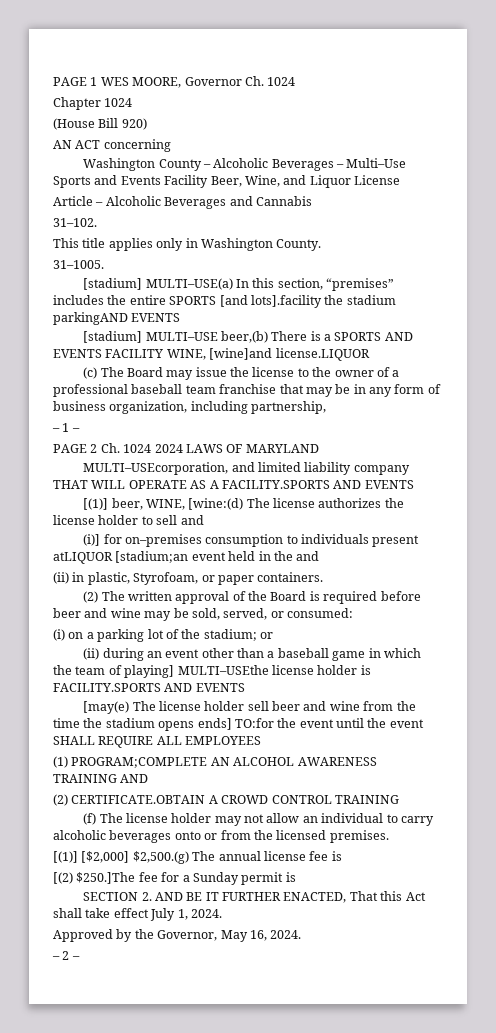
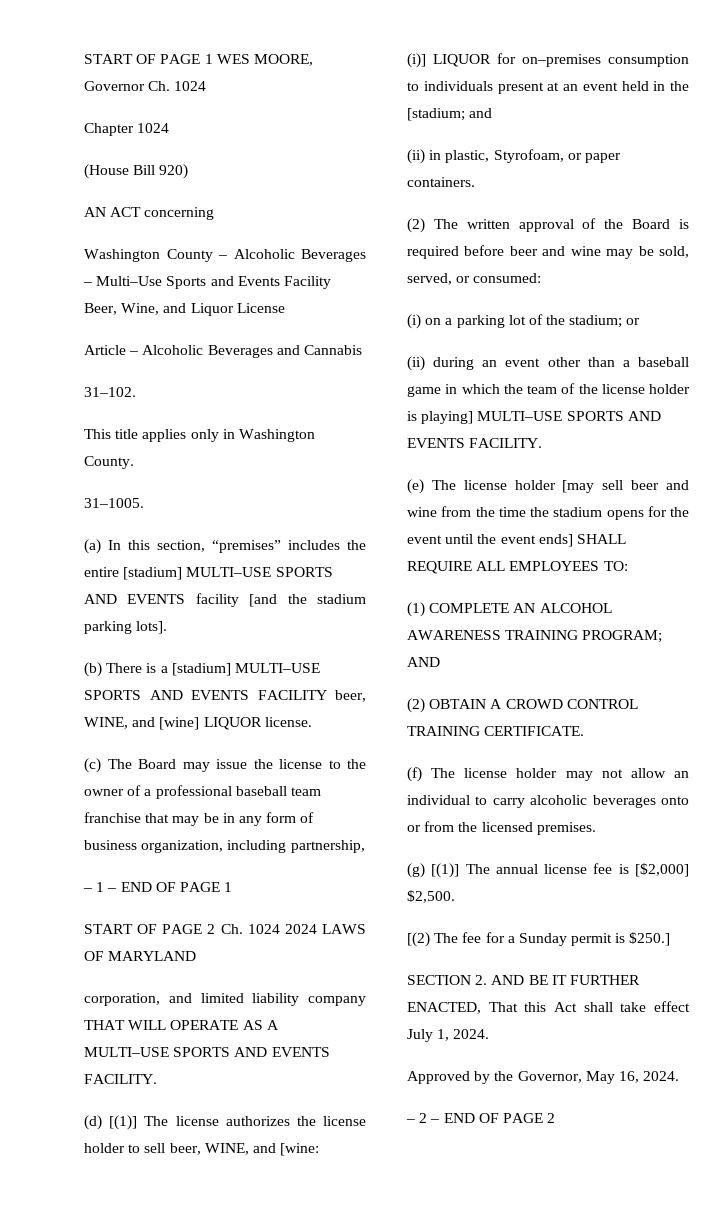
- PAGE 1 WES MOORE, Governor Ch. 1024
+ START OF PAGE 1 WES MOORE, Governor Ch. 1024
- [stadium] MULTI–USE(a) In this section, “premises” includes the entire SPORTS [and lots].facility the stadium parkingAND EVENTS
- [stadium] MULTI–USE beer,(b) There is a SPORTS AND EVENTS FACILITY WINE, [wine]and license.LIQUOR
+ (a) In this section, “premises” includes the entire [stadium] MULTI–USE SPORTS AND EVENTS facility [and the stadium parking lots].
+ (b) There is a [stadium] MULTI–USE SPORTS AND EVENTS FACILITY beer, WINE, and [wine] LIQUOR license.
- – 1 –
- PAGE 2 Ch. 1024 2024 LAWS OF MARYLAND
+ – 1 – END OF PAGE 1
+ START OF PAGE 2 Ch. 1024 2024 LAWS OF MARYLAND
- MULTI–USEcorporation, and limited liability company THAT WILL OPERATE AS A FACILITY.SPORTS AND EVENTS
- [(1)] beer, WINE, [wine:(d) The license authorizes the license holder to sell and
+ corporation, and limited liability company THAT WILL OPERATE AS A MULTI–USE SPORTS AND EVENTS FACILITY.
+ (d) [(1)] The license authorizes the license holder to sell beer, WINE, and [wine:
- (i)] for on–premises consumption to individuals present atLIQUOR [stadium;an event held in the and
+ (i)] LIQUOR for on–premises consumption to individuals present at an event held in the [stadium; and
- (ii) during an event other than a baseball game in which the team of playing] MULTI–USEthe license holder is FACILITY.SPORTS AND EVENTS
- [may(e) The license holder sell beer and wine from the time the stadium opens ends] TO:for the event until the event SHALL REQUIRE ALL EMPLOYEES
+ (ii) during an event other than a baseball game in which the team of the license holder is playing] MULTI–USE SPORTS AND EVENTS FACILITY.
+ (e) The license holder [may sell beer and wine from the time the stadium opens for the event until the event ends] SHALL REQUIRE ALL EMPLOYEES TO:
- (1) PROGRAM;COMPLETE AN ALCOHOL AWARENESS TRAINING AND
+ (1) COMPLETE AN ALCOHOL AWARENESS TRAINING PROGRAM; AND
- (2) CERTIFICATE.OBTAIN A CROWD CONTROL TRAINING
+ (2) OBTAIN A CROWD CONTROL TRAINING CERTIFICATE.
- [(1)] [$2,000] $2,500.(g) The annual license fee is
+ (g) [(1)] The annual license fee is [$2,000] $2,500.
- [(2) $250.]The fee for a Sunday permit is
+ [(2) The fee for a Sunday permit is $250.]
- – 2 –
+ – 2 – END OF PAGE 2

